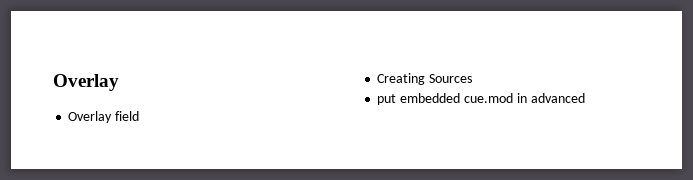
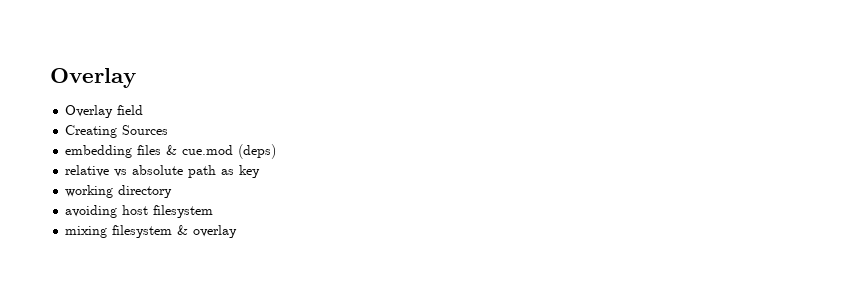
- put embedded cue.mod in advanced
+ embedding files & cue.mod (deps)
+ relative vs absolute path as key
+ working directory
+ avoiding host filesystem
+ mixing filesystem & overlay

